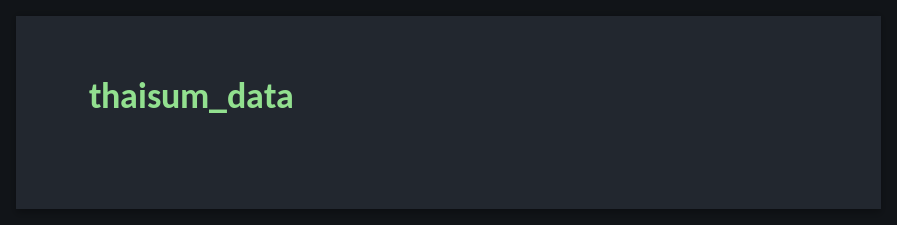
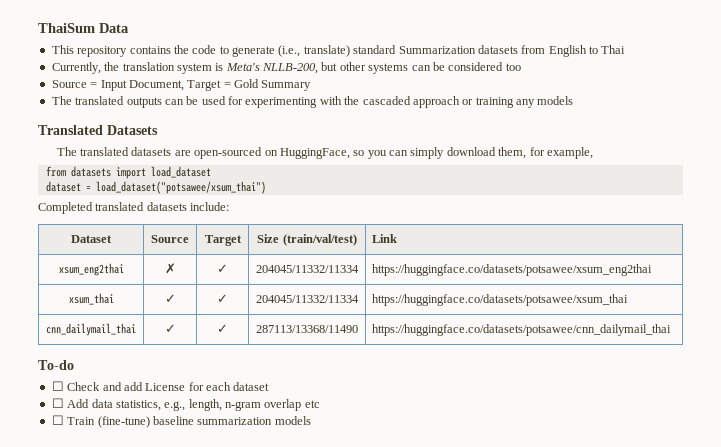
- thaisum_data
+ ThaiSum Data
+ This repository contains the code to generate (i.e., translate) standard Summarization datasets from English to Thai
+ Currently, the translation system is Meta's NLLB-200, but other systems can be considered too
+ Source = Input Document, Target = Gold Summary
+ The translated outputs can be used for experimenting with the cascaded approach or training any models
+ Translated Datasets
+ The translated datasets are open-sourced on HuggingFace, so you can simply download them, for example,
+ from datasets import load_dataset
+ dataset = load_dataset("potsawee/xsum_thai")
+ Completed translated datasets include:
+ Dataset | Source | Target | Size (train/val/test) | Link
+ xsum_eng2thai | ✗ | ✓ | 204045/11332/11334 | https://huggingface.co/datasets/potsawee/xsum_eng2thai
+ xsum_thai | ✓ | ✓ | 204045/11332/11334 | https://huggingface.co/datasets/potsawee/xsum_thai
+ cnn_dailymail_thai | ✓ | ✓ | 287113/13368/11490 | https://huggingface.co/datasets/potsawee/cnn_dailymail_thai
+ To-do
+ ☐ Check and add License for each dataset
+ ☐ Add data statistics, e.g., length, n-gram overlap etc
+ ☐ Train (fine-tune) baseline summarization models

